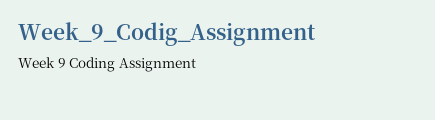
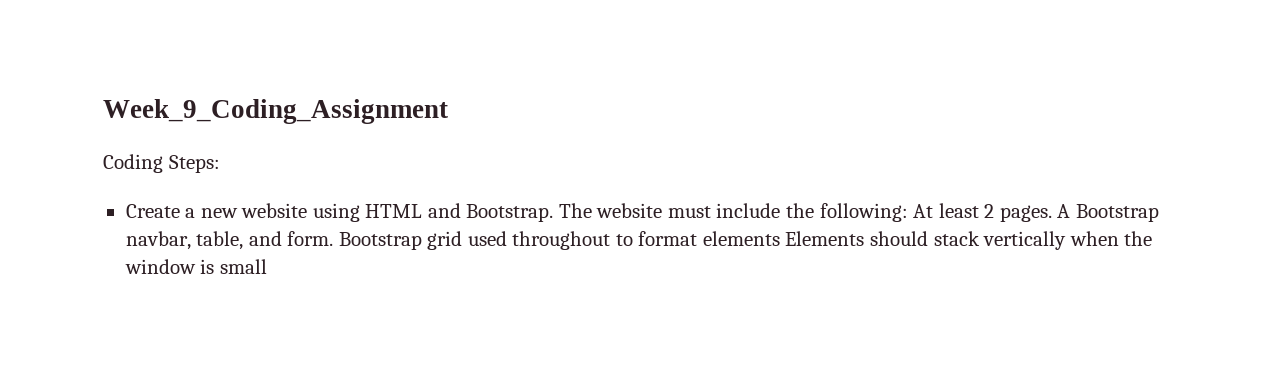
- Week_9_Codig_Assignment
- Week 9 Coding Assignment
+ Week_9_Coding_Assignment
+ Coding Steps:
+ Create a new website using HTML and Bootstrap. The website must include the following: At least 2 pages. A Bootstrap navbar, table, and form. Bootstrap grid used throughout to format elements Elements should stack vertically when the window is small

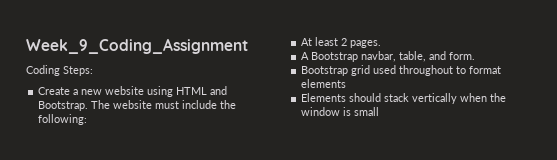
- The website must include the following: At least 2 pages. A Bootstrap navbar, table, and form. Bootstrap grid used throughout to format elements Elements should stack vertically when the window is small
+ The website must include the following:
+ At least 2 pages.
+ A Bootstrap navbar, table, and form.
+ Bootstrap grid used throughout to format elements
+ Elements should stack vertically when the window is small

